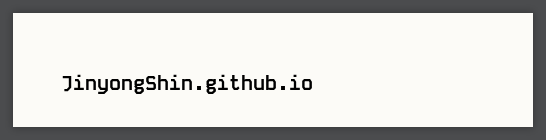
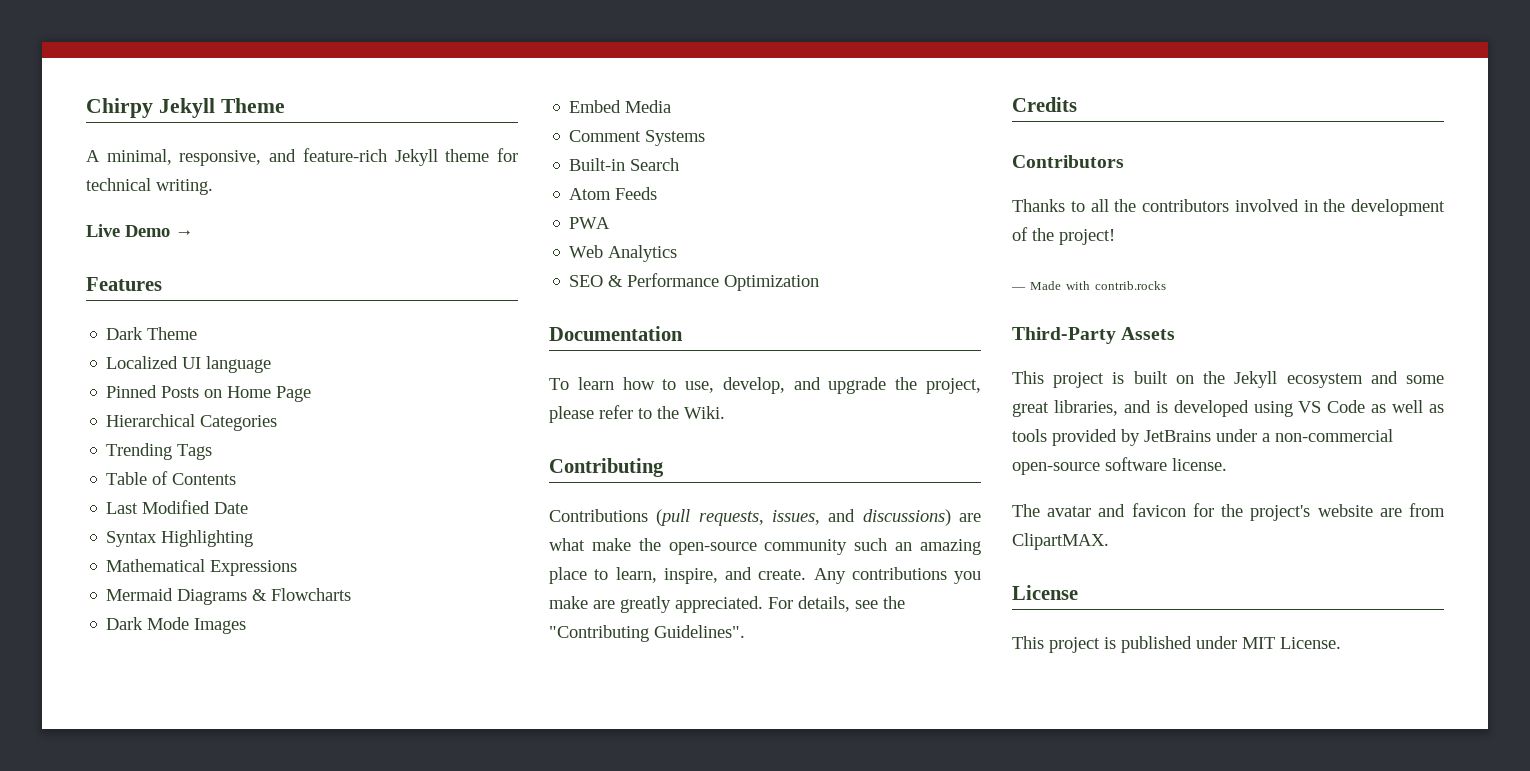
- JinyongShin.github.io
+ Chirpy Jekyll Theme
+ A minimal, responsive, and feature-rich Jekyll theme for technical writing.
+ Live Demo →
+ Features
+ Dark Theme
+ Localized UI language
+ Pinned Posts on Home Page
+ Hierarchical Categories
+ Trending Tags
+ Table of Contents
+ Last Modified Date
+ Syntax Highlighting
+ Mathematical Expressions
+ Mermaid Diagrams & Flowcharts
+ Dark Mode Images
+ Embed Media
+ Comment Systems
+ Built-in Search
+ Atom Feeds
+ PWA
+ Web Analytics
+ SEO & Performance Optimization
+ Documentation
+ To learn how to use, develop, and upgrade the project, please refer to the Wiki.
+ Contributing
+ Contributions (pull requests, issues, and discussions) are what make the open-source community such an amazing place to learn, inspire, and create. Any contributions you make are greatly appreciated. For details, see the "Contributing Guidelines".
+ Credits
+ Contributors
+ Thanks to all the contributors involved in the development of the project!
+ — Made with contrib.rocks
+ Third-Party Assets
+ This project is built on the Jekyll ecosystem and some great libraries, and is developed using VS Code as well as tools provided by JetBrains under a non-commercial open-source software license.
+ The avatar and favicon for the project's website are from ClipartMAX.
+ License
+ This project is published under MIT License.

